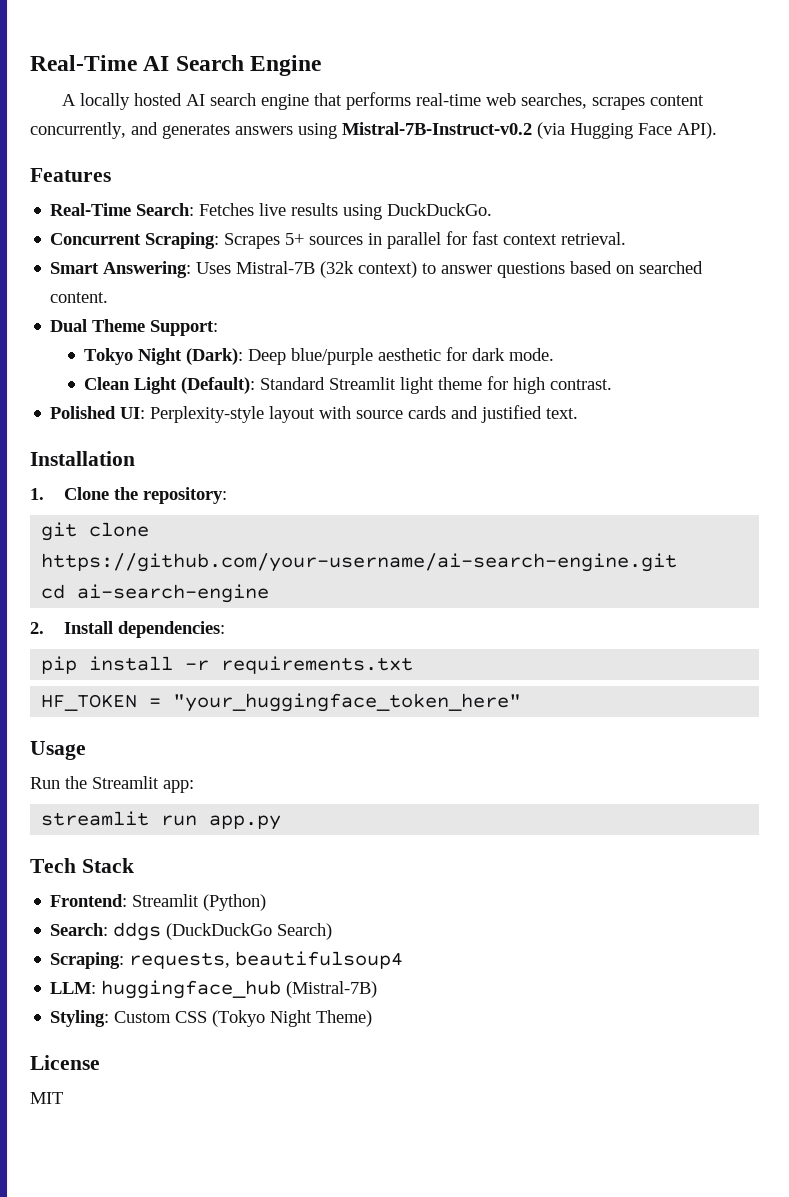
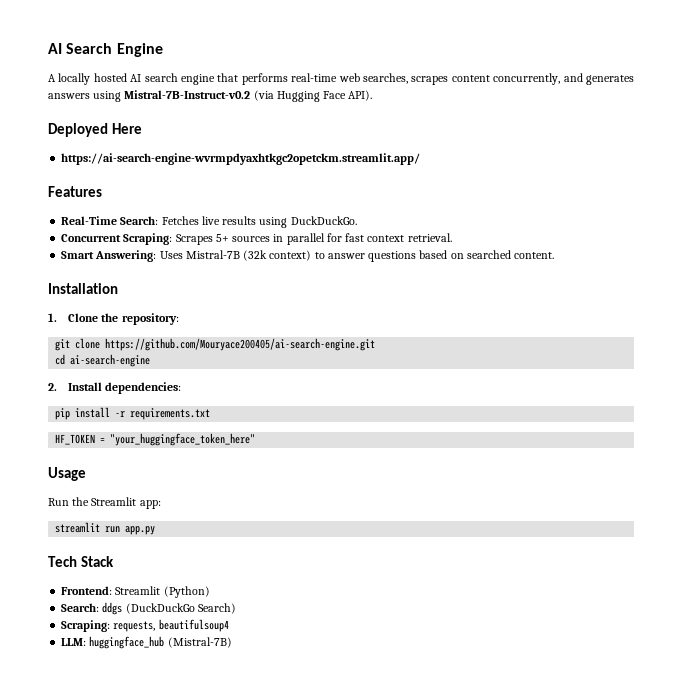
- Real-Time AI Search Engine
+ AI Search Engine
+ Deployed Here
+ https://ai-search-engine-wvrmpdyaxhtkgc2opetckm.streamlit.app/
- Dual Theme Support:
- Tokyo Night (Dark): Deep blue/purple aesthetic for dark mode.
- Clean Light (Default): Standard Streamlit light theme for high contrast.
- Polished UI: Perplexity-style layout with source cards and justified text.
- git clone https://github.com/your-username/ai-search-engine.git
+ git clone https://github.com/Mouryace200405/ai-search-engine.git
- Styling: Custom CSS (Tokyo Night Theme)
- License
- MIT

